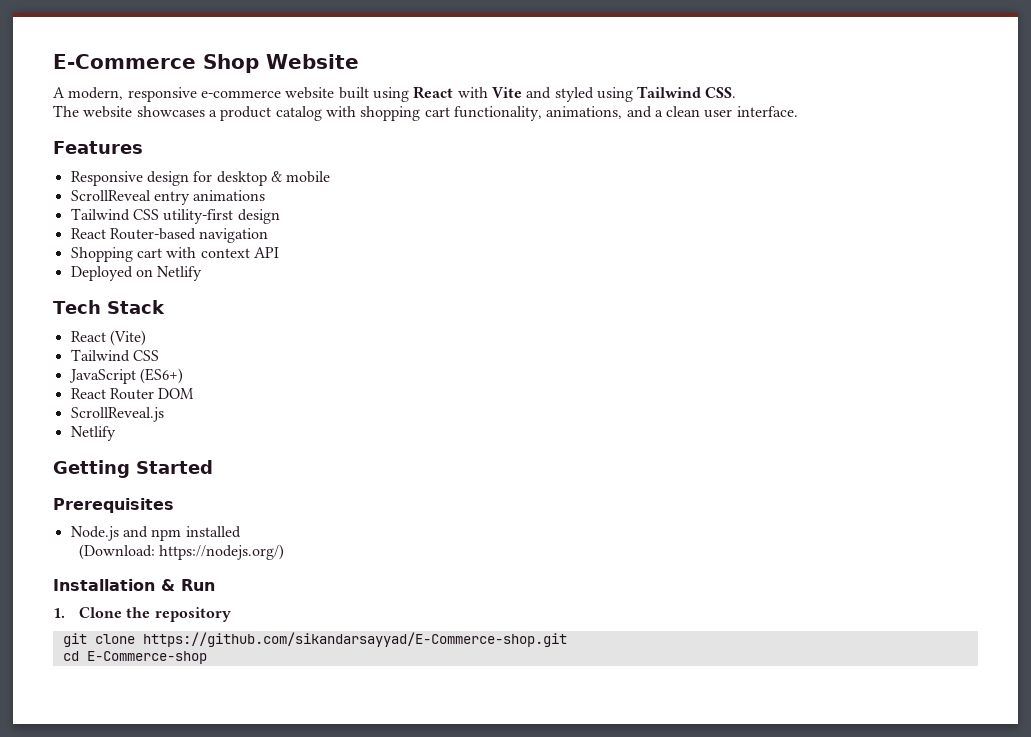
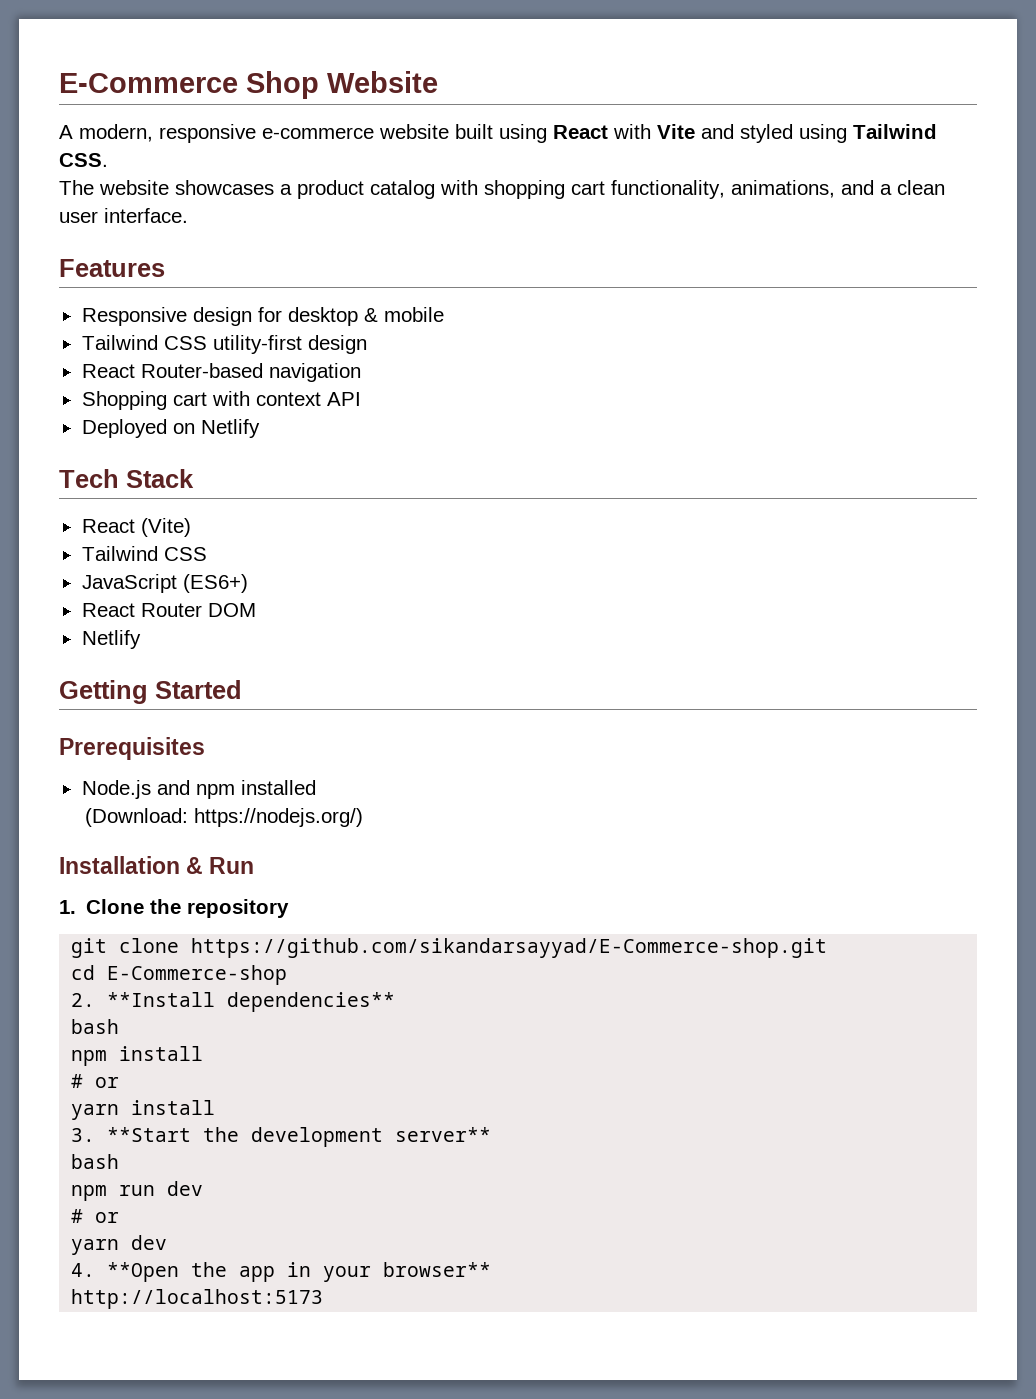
- ScrollReveal entry animations
- ScrollReveal.js
+ 2. **Install dependencies**
+ bash
+ npm install
+ # or
+ yarn install
+ 3. **Start the development server**
+ bash
+ npm run dev
+ # or
+ yarn dev
+ 4. **Open the app in your browser**
+ http://localhost:5173

